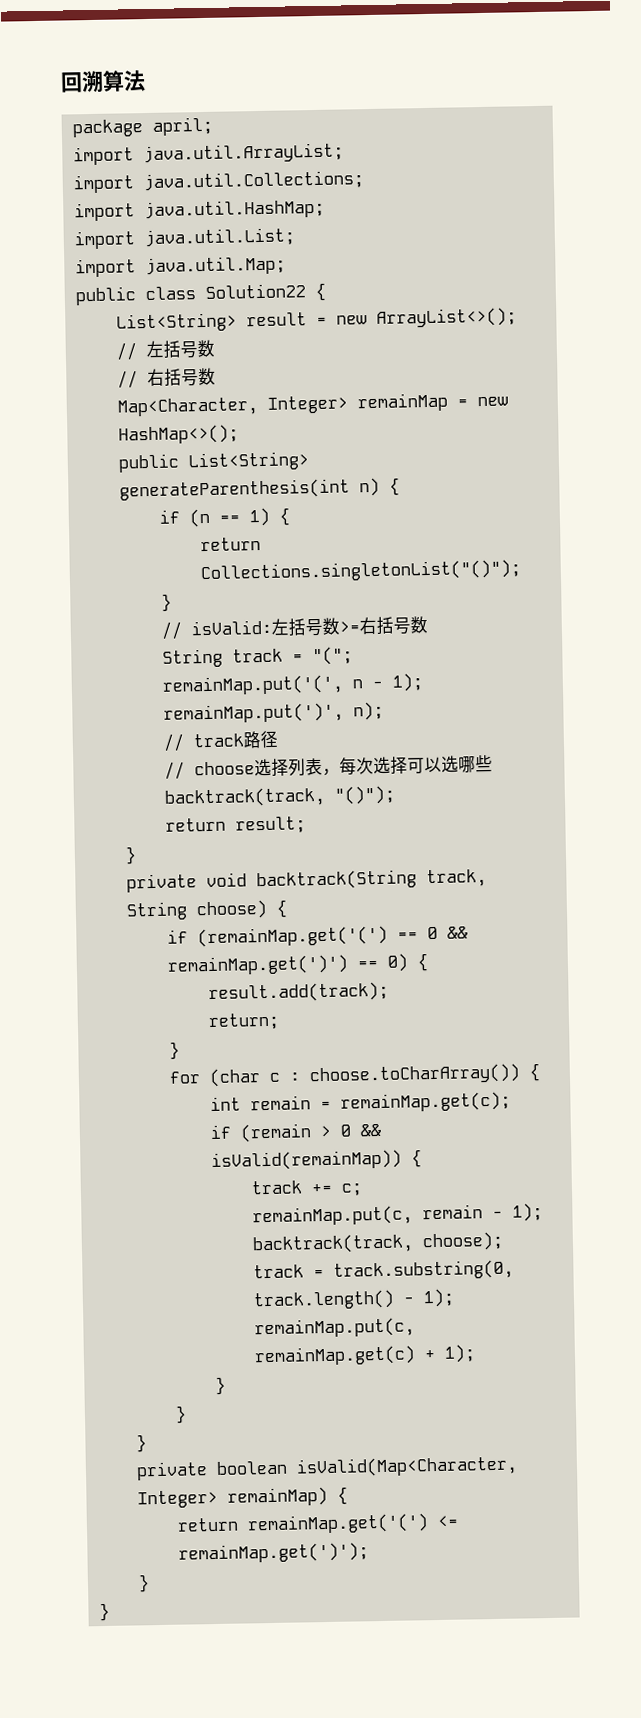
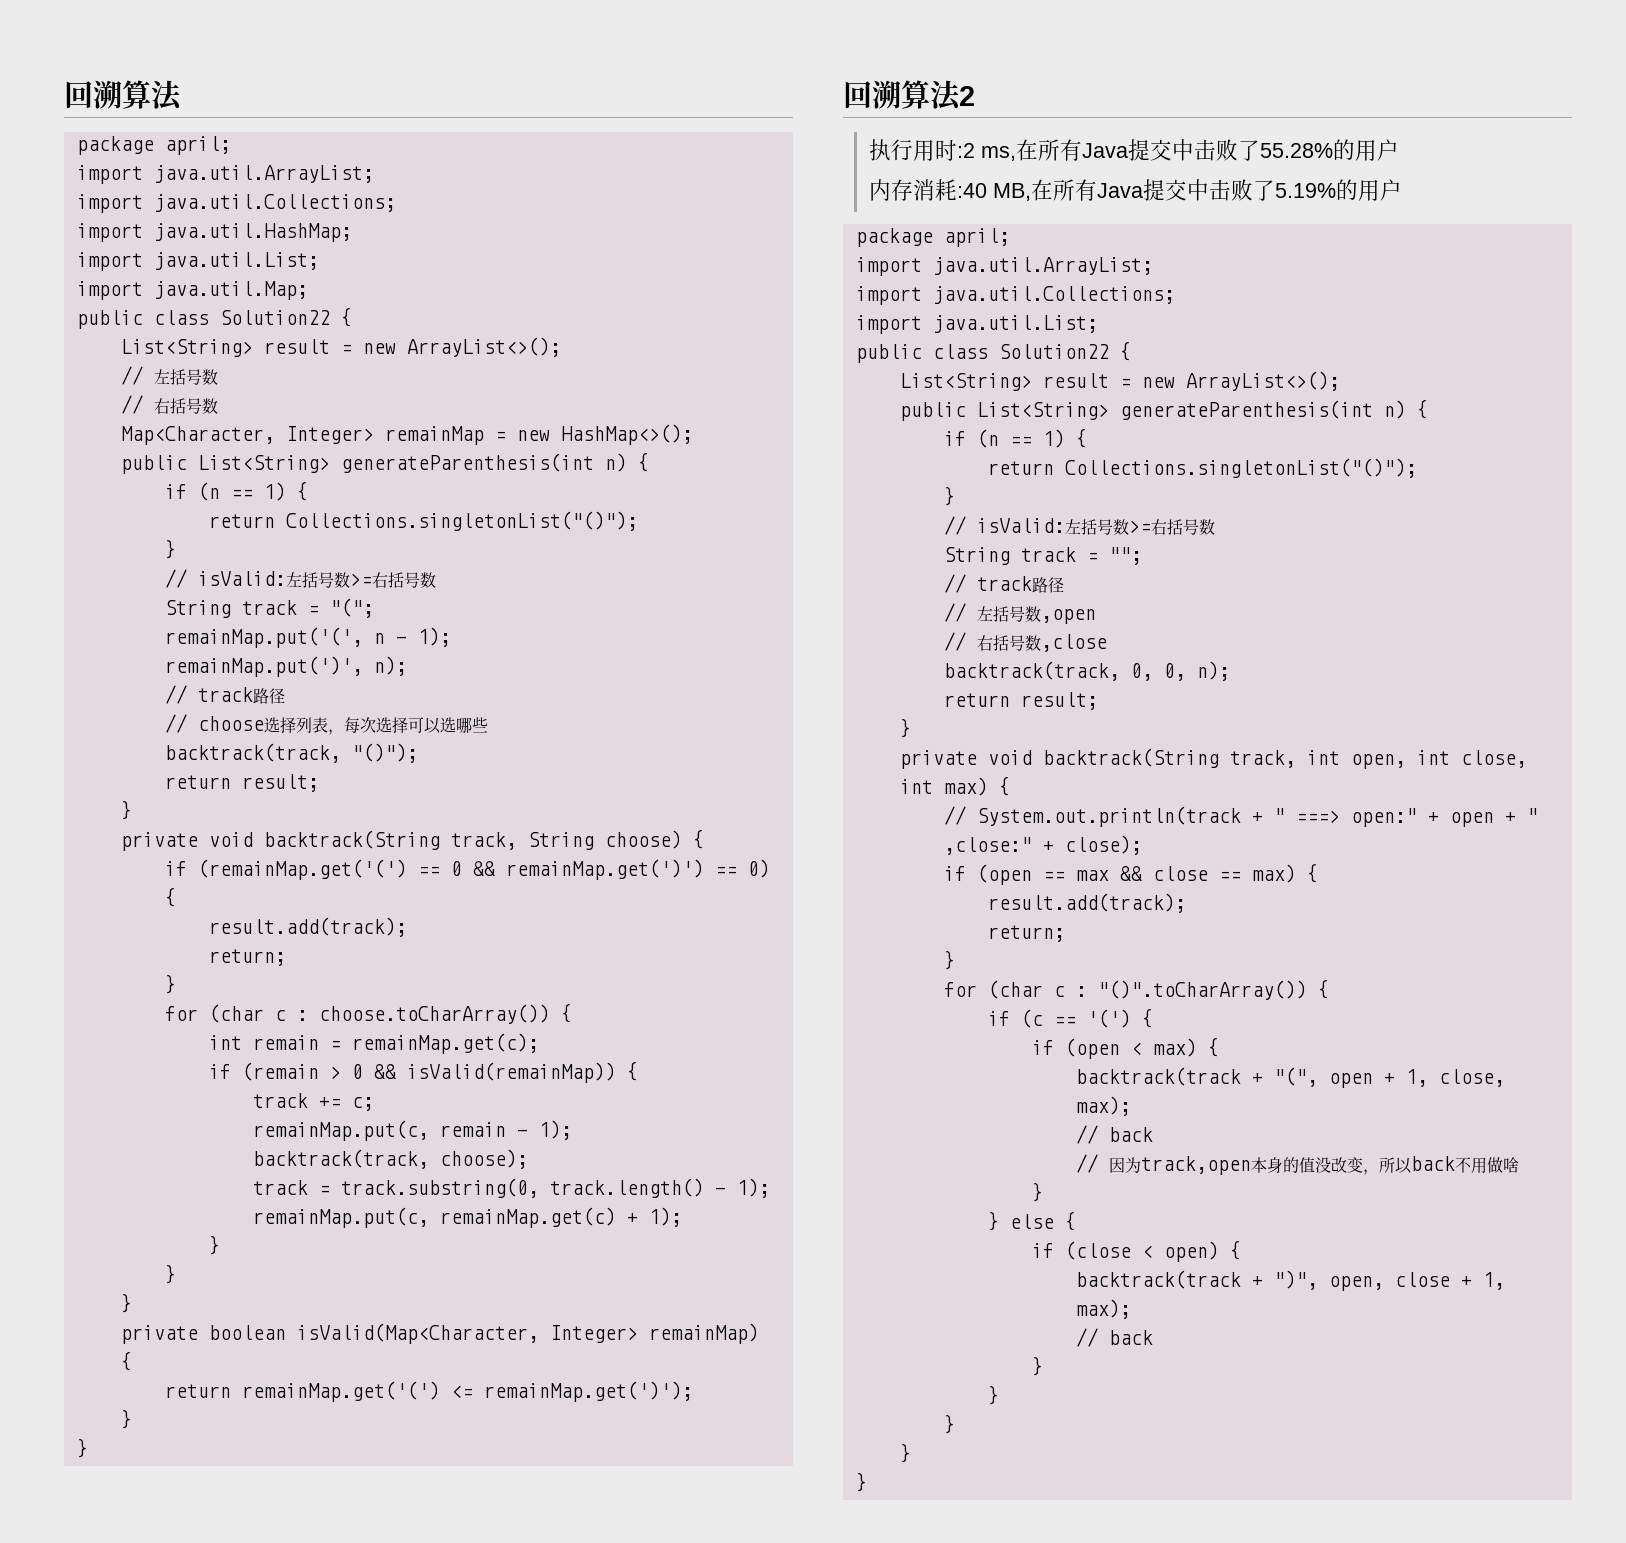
+ 回溯算法2
+ 执行用时:2 ms,在所有Java提交中击败了55.28%的用户
+ 内存消耗:40 MB,在所有Java提交中击败了5.19%的用户
+ package april;
+ import java.util.ArrayList;
+ import java.util.Collections;
+ import java.util.List;
+ public class Solution22 {
+ List<String> result = new ArrayList<>();
+ public List<String> generateParenthesis(int n) {
+ if (n == 1) {
+ return Collections.singletonList("()");
+ }
+ // isValid:左括号数>=右括号数
+ String track = "";
+ // track路径
+ // 左括号数,open
+ // 右括号数,close
+ backtrack(track, 0, 0, n);
+ return result;
+ }
+ private void backtrack(String track, int open, int close, int max) {
+ // System.out.println(track + " ===> open:" + open + " ,close:" + close);
+ if (open == max && close == max) {
+ result.add(track);
+ return;
+ }
+ for (char c : "()".toCharArray()) {
+ if (c == '(') {
+ if (open < max) {
+ backtrack(track + "(", open + 1, close, max);
+ // back
+ // 因为track,open本身的值没改变，所以back不用做啥
+ }
+ } else {
+ if (close < open) {
+ backtrack(track + ")", open, close + 1, max);
+ // back
+ }
+ }
+ }
+ }
+ }

